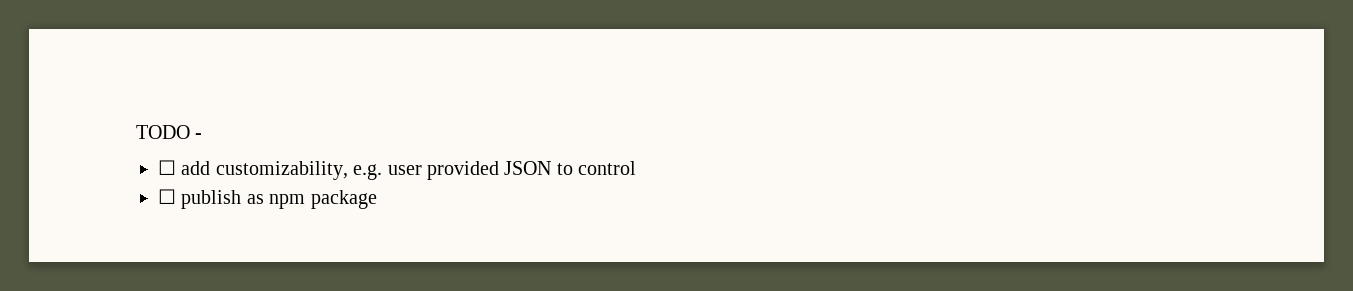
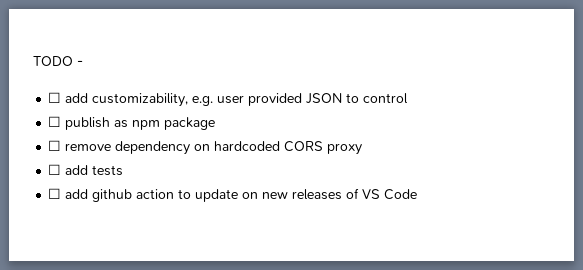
+ ☐ remove dependency on hardcoded CORS proxy
+ ☐ add tests
+ ☐ add github action to update on new releases of VS Code

